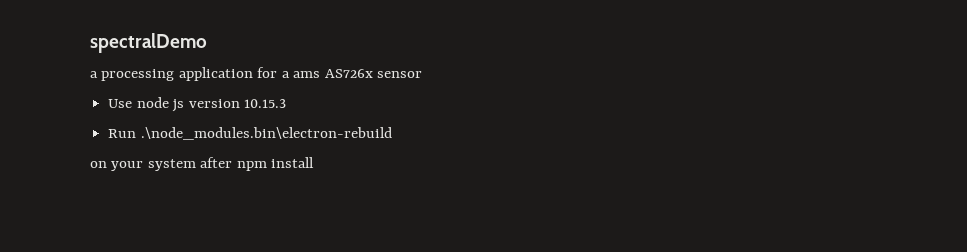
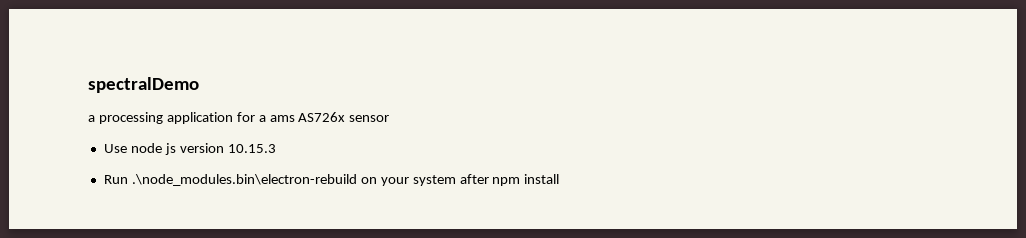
- Run .\node_modules.bin\electron-rebuild
- on your system after npm install
+ Run .\node_modules.bin\electron-rebuild on your system after npm install

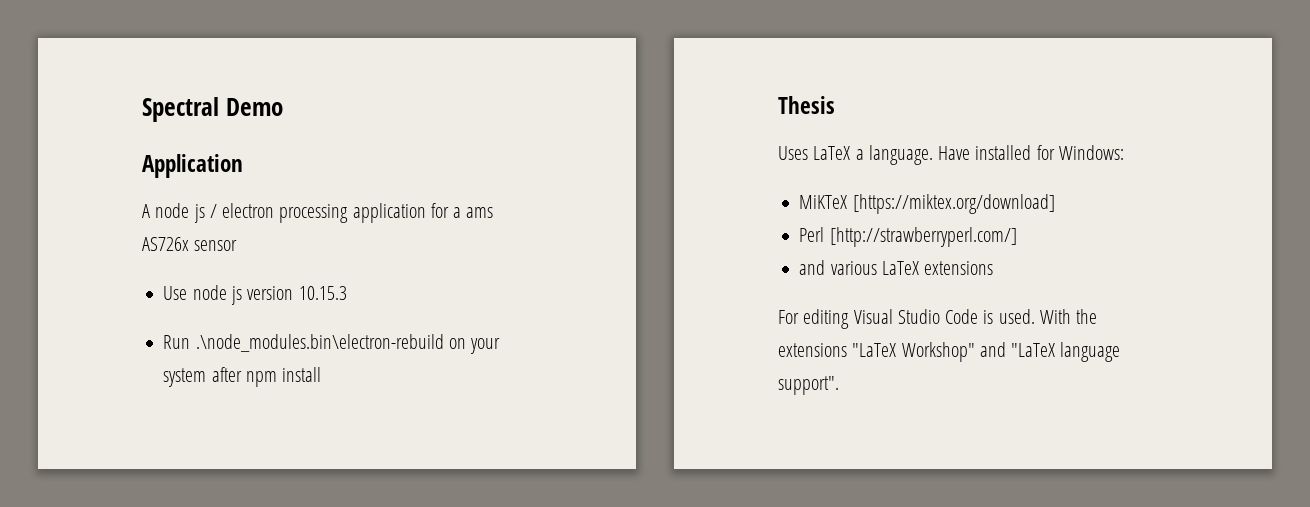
- spectralDemo
- a processing application for a ams AS726x sensor
+ Spectral Demo
+ Application
+ A node js / electron processing application for a ams AS726x sensor
+ Thesis
+ Uses LaTeX a language. Have installed for Windows:
+ MiKTeX [https://miktex.org/download]
+ Perl [http://strawberryperl.com/]
+ and various LaTeX extensions
+ For editing Visual Studio Code is used. With the extensions "LaTeX Workshop" and "LaTeX language support".

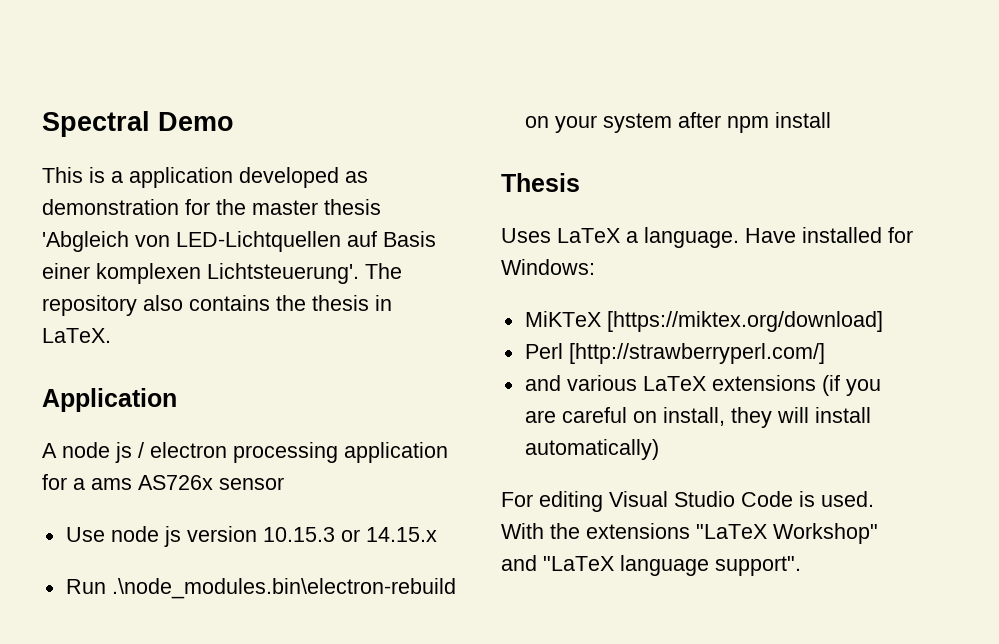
+ This is a application developed as demonstration for the master thesis 'Abgleich von LED-Lichtquellen auf Basis einer komplexen Lichtsteuerung'. The repository also contains the thesis in LaTeX.
- Use node js version 10.15.3
+ Use node js version 10.15.3 or 14.15.x
- and various LaTeX extensions
+ and various LaTeX extensions (if you are careful on install, they will install automatically)

